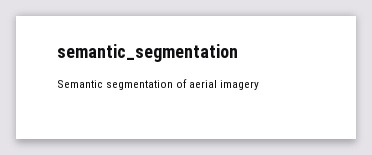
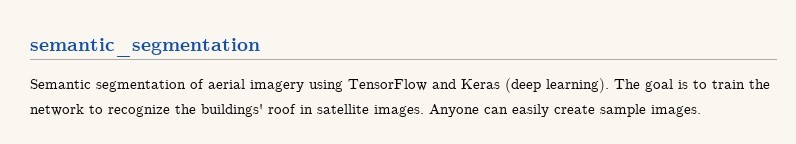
- Semantic segmentation of aerial imagery
+ Semantic segmentation of aerial imagery using TensorFlow and Keras (deep learning). The goal is to train the network to recognize the buildings' roof in satellite images. Anyone can easily create sample images.

